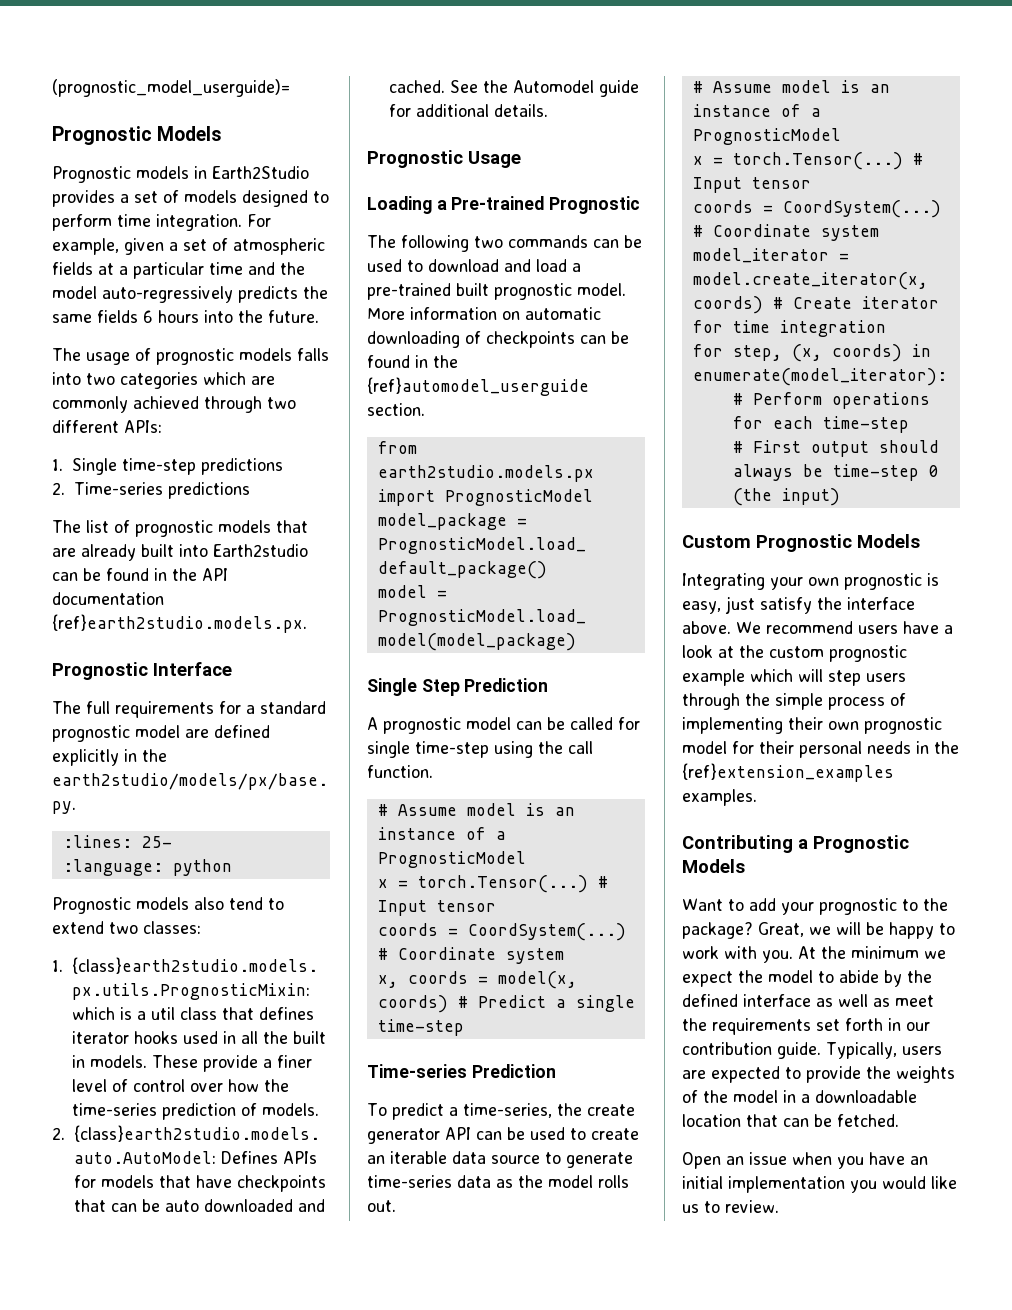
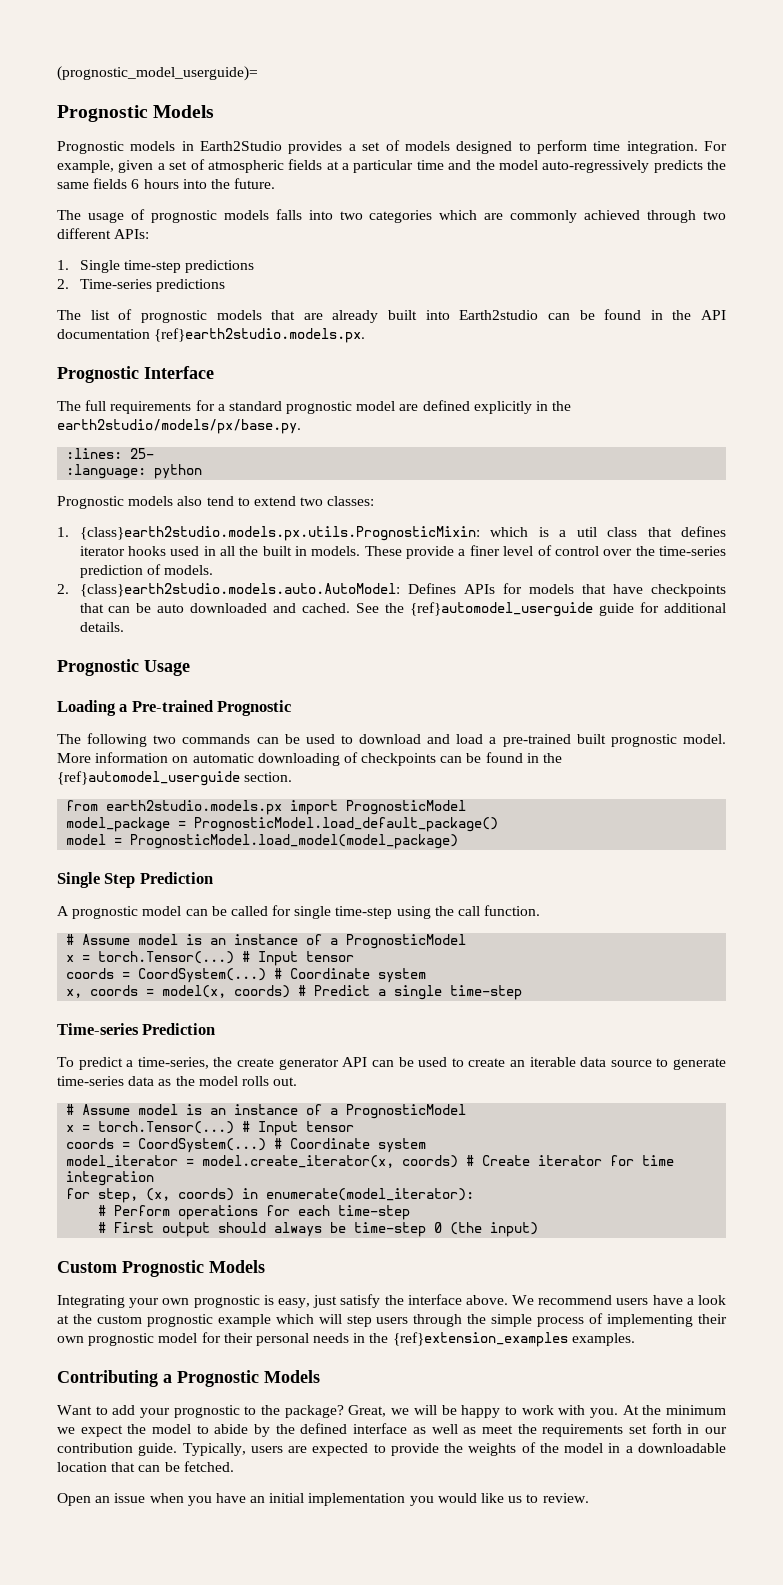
- These provide a finer level of control over how the time-series prediction of models.
+ These provide a finer level of control over the time-series prediction of models.
- See the Automodel guide for additional details.
+ See the {ref}automodel_userguide guide for additional details.

